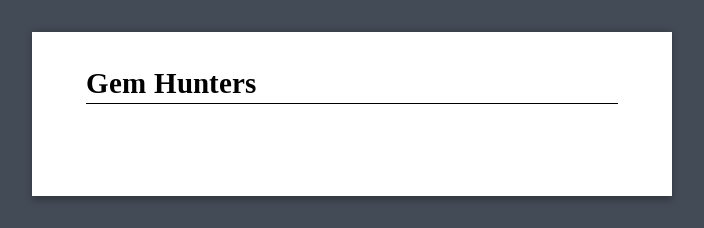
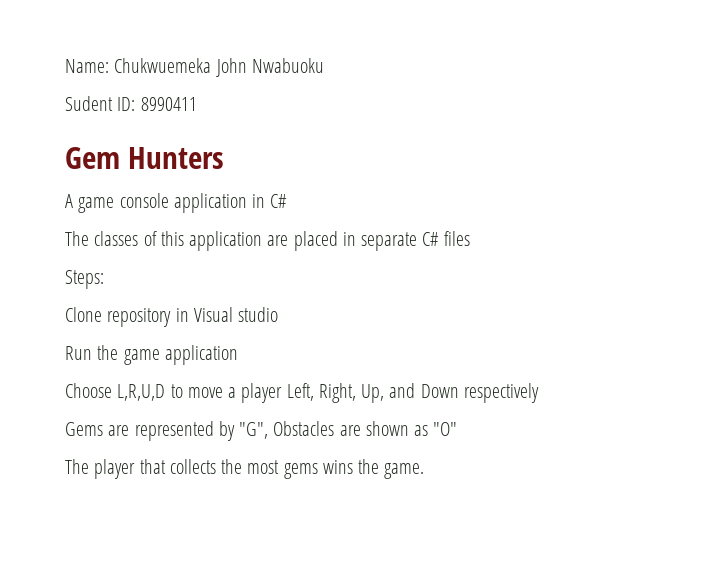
+ Name: Chukwuemeka John Nwabuoku
+ Sudent ID: 8990411
  Gem Hunters
+ A game console application in C#
+ The classes of this application are placed in separate C# files
+ Steps:
+ Clone repository in Visual studio
+ Run the game application
+ Choose L,R,U,D to move a player Left, Right, Up, and Down respectively
+ Gems are represented by "G", Obstacles are shown as "O"
+ The player that collects the most gems wins the game.

